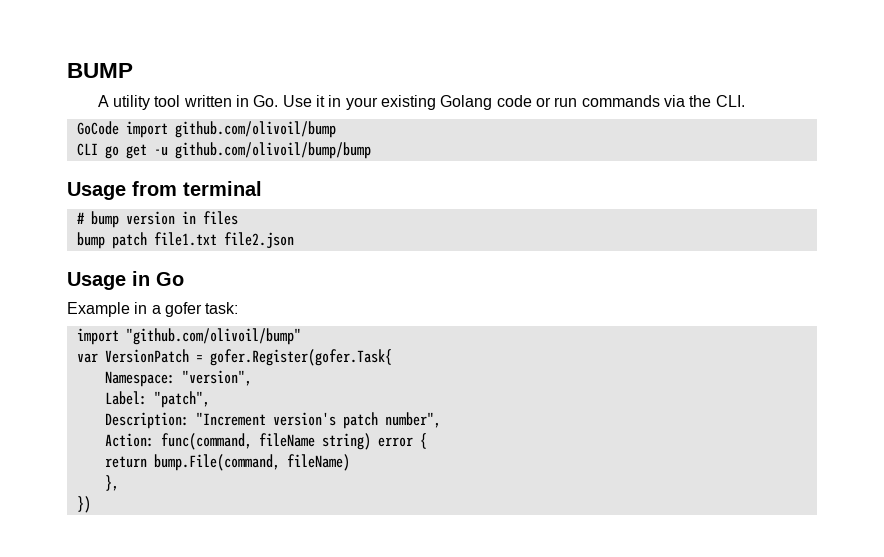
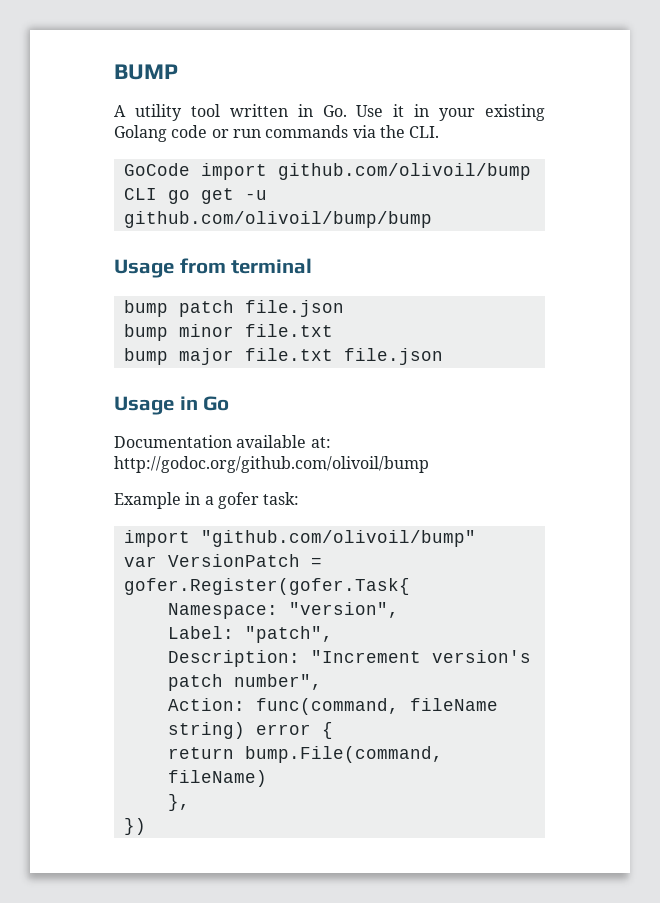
- # bump version in files
- bump patch file1.txt file2.json
+ bump patch file.json
+ bump minor file.txt
+ bump major file.txt file.json
+ Documentation available at: http://godoc.org/github.com/olivoil/bump

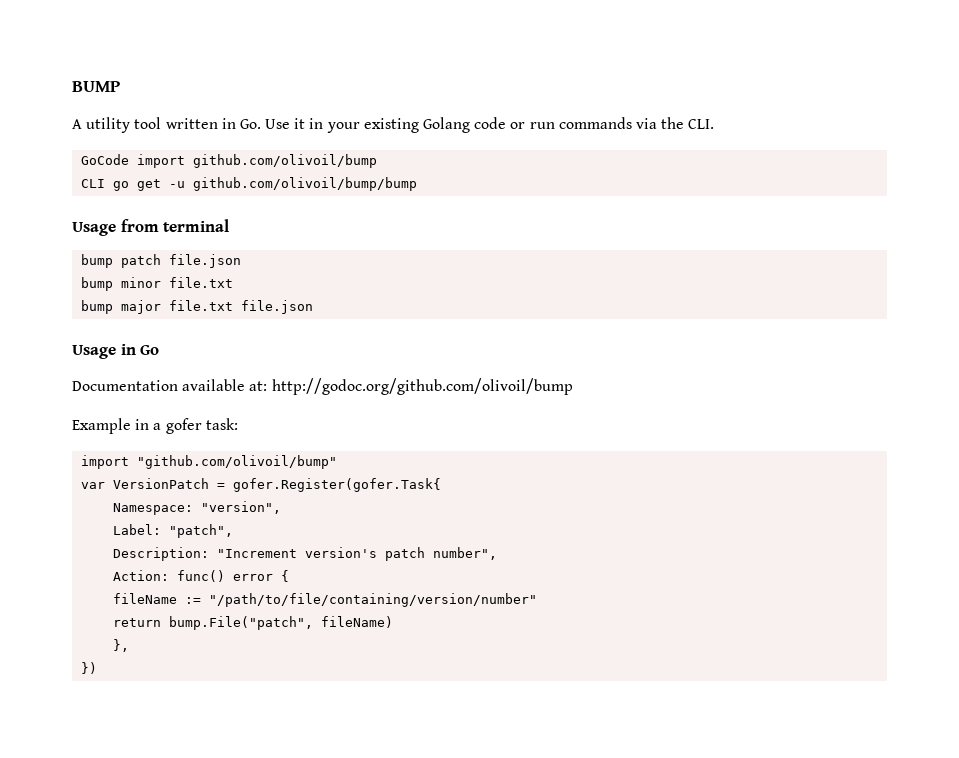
- Action: func(command, fileName string) error {
+ Action: func() error {
+ fileName := "/path/to/file/containing/version/number"
- return bump.File(command, fileName)
+ return bump.File("patch", fileName)

